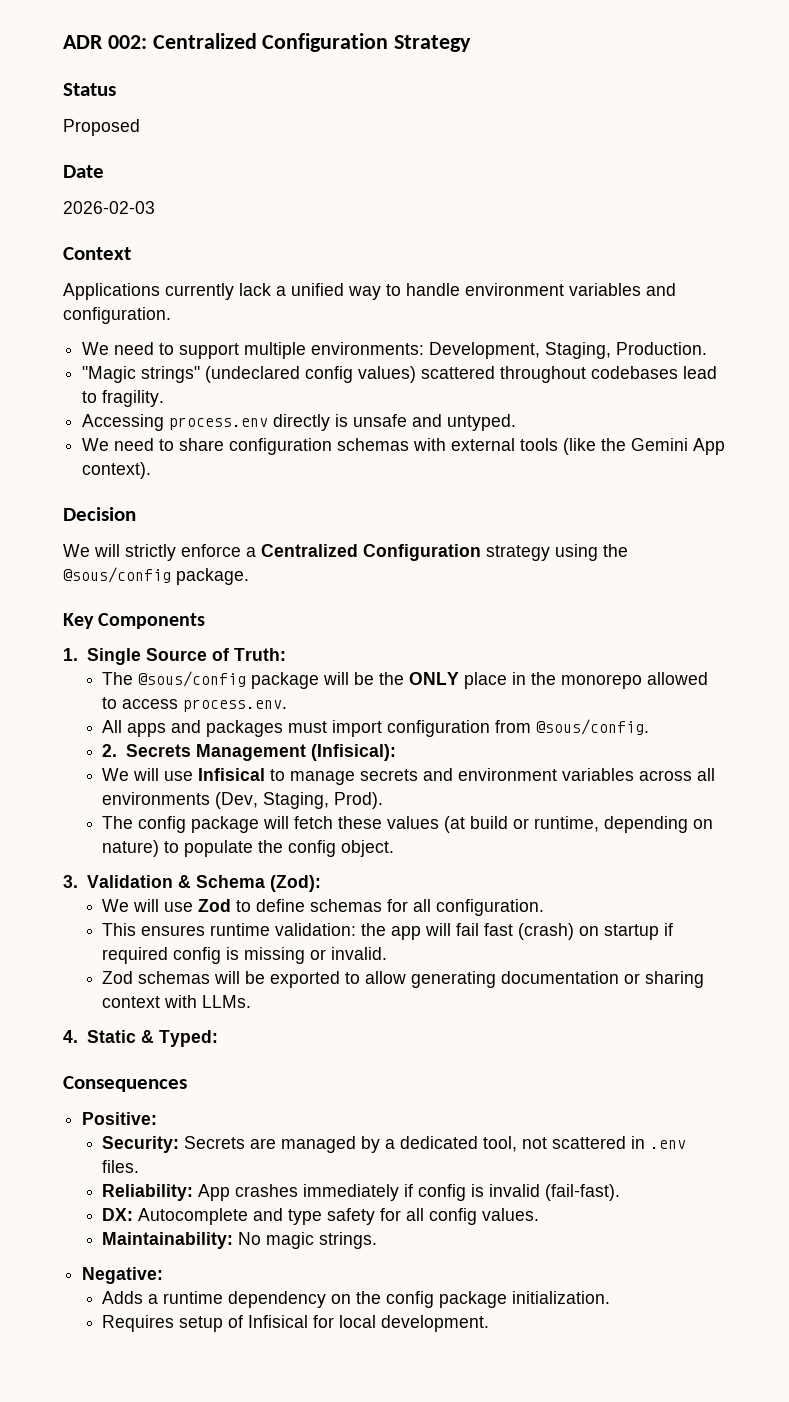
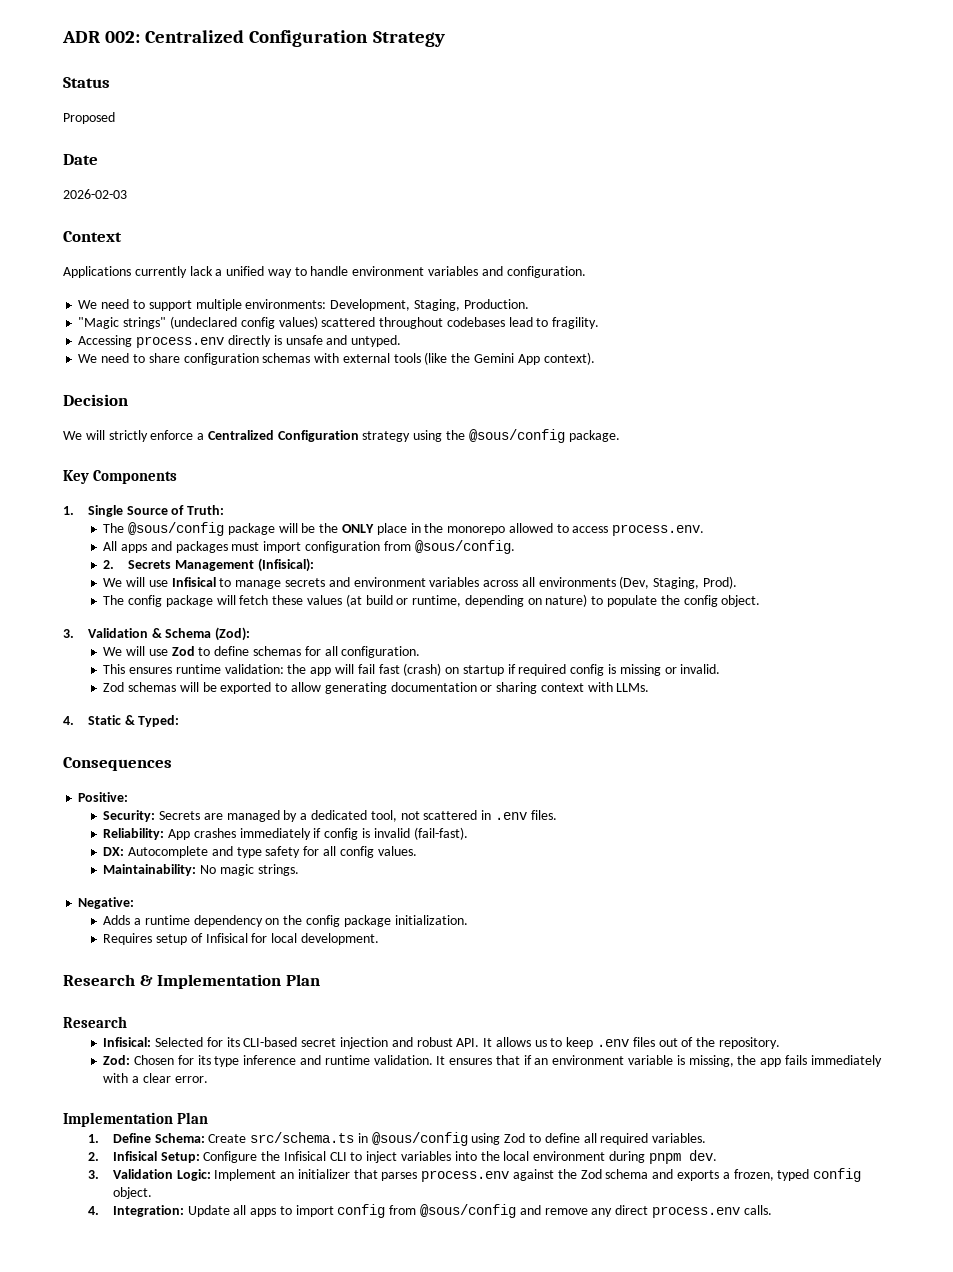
+ Research & Implementation Plan
+ Research
+ Infisical: Selected for its CLI-based secret injection and robust API. It allows us to keep .env files out of the repository.
+ Zod: Chosen for its type inference and runtime validation. It ensures that if an environment variable is missing, the app fails immediately with a clear error.
+ Implementation Plan
+ 1. Define Schema: Create src/schema.ts in @sous/config using Zod to define all required variables.
+ 2. Infisical Setup: Configure the Infisical CLI to inject variables into the local environment during pnpm dev.
+ 3. Validation Logic: Implement an initializer that parses process.env against the Zod schema and exports a frozen, typed config object.
+ 4. Integration: Update all apps to import config from @sous/config and remove any direct process.env calls.

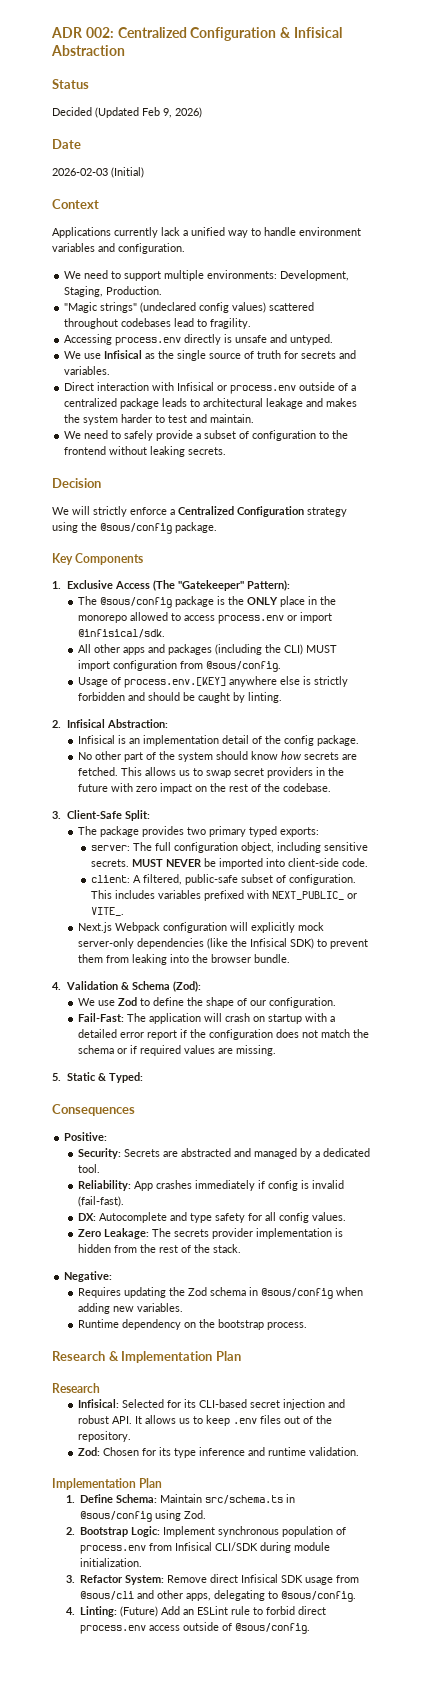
- ADR 002: Centralized Configuration Strategy
+ ADR 002: Centralized Configuration & Infisical Abstraction
  Status
- Proposed
+ Decided (Updated Feb 9, 2026)
- 2026-02-03
+ 2026-02-03 (Initial)
- We need to share configuration schemas with external tools (like the Gemini App context).
+ We use Infisical as the single source of truth for secrets and variables.
+ Direct interaction with Infisical or process.env outside of a centralized package leads to architectural leakage and makes the system harder to test and maintain.
+ We need to safely provide a subset of configuration to the frontend without leaking secrets.
- 1. Single Source of Truth:
+ 1. Exclusive Access (The "Gatekeeper" Pattern):
- The @sous/config package will be the ONLY place in the monorepo allowed to access process.env.
+ The @sous/config package is the ONLY place in the monorepo allowed to access process.env or import @infisical/sdk.
- All apps and packages must import configuration from @sous/config.
+ All other apps and packages (including the CLI) MUST import configuration from @sous/config.
- 2. Secrets Management (Infisical):
- We will use Infisical to manage secrets and environment variables across all environments (Dev, Staging, Prod).
- The config package will fetch these values (at build or runtime, depending on nature) to populate the config object.
- 3. Validation & Schema (Zod):
+ Usage of process.env.[KEY] anywhere else is strictly forbidden and should be caught by linting.
+ 2. Infisical Abstraction:
+ Infisical is an implementation detail of the config package.
+ No other part of the system should know how secrets are fetched. This allows us to swap secret providers in the future with zero impact on the rest of the codebase.
+ 3. Client-Safe Split:
+ The package provides two primary typed exports:
+ server: The full configuration object, including sensitive secrets. MUST NEVER be imported into client-side code.
+ client: A filtered, public-safe subset of configuration. This includes variables prefixed with NEXT_PUBLIC_ or VITE_.
+ Next.js Webpack configuration will explicitly mock server-only dependencies (like the Infisical SDK) to prevent them from leaking into the browser bundle.
+ 4. Validation & Schema (Zod):
- We will use Zod to define schemas for all configuration.
- This ensures runtime validation: the app will fail fast (crash) on startup if required config is missing or invalid.
- Zod schemas will be exported to allow generating documentation or sharing context with LLMs.
- 4. Static & Typed:
+ We use Zod to define the shape of our configuration.
+ Fail-Fast: The application will crash on startup with a detailed error report if the configuration does not match the schema or if required values are missing.
+ 5. Static & Typed:
- Security: Secrets are managed by a dedicated tool, not scattered in .env files.
+ Security: Secrets are abstracted and managed by a dedicated tool.
- Maintainability: No magic strings.
+ Zero Leakage: The secrets provider implementation is hidden from the rest of the stack.
  Negative:
- Adds a runtime dependency on the config package initialization.
- Requires setup of Infisical for local development.
+ Requires updating the Zod schema in @sous/config when adding new variables.
+ Runtime dependency on the bootstrap process.
- It ensures that if an environment variable is missing, the app fails immediately with a clear error.
- 1. Define Schema: Create src/schema.ts in @sous/config using Zod to define all required variables.
- 2. Infisical Setup: Configure the Infisical CLI to inject variables into the local environment during pnpm dev.
- 3. Validation Logic: Implement an initializer that parses process.env against the Zod schema and exports a frozen, typed config object.
- 4. Integration: Update all apps to import config from @sous/config and remove any direct process.env calls.
+ 1. Define Schema: Maintain src/schema.ts in @sous/config using Zod.
+ 2. Bootstrap Logic: Implement synchronous population of process.env from Infisical CLI/SDK during module initialization.
+ 3. Refactor System: Remove direct Infisical SDK usage from @sous/cli and other apps, delegating to @sous/config.
+ 4. Linting: (Future) Add an ESLint rule to forbid direct process.env access outside of @sous/config.

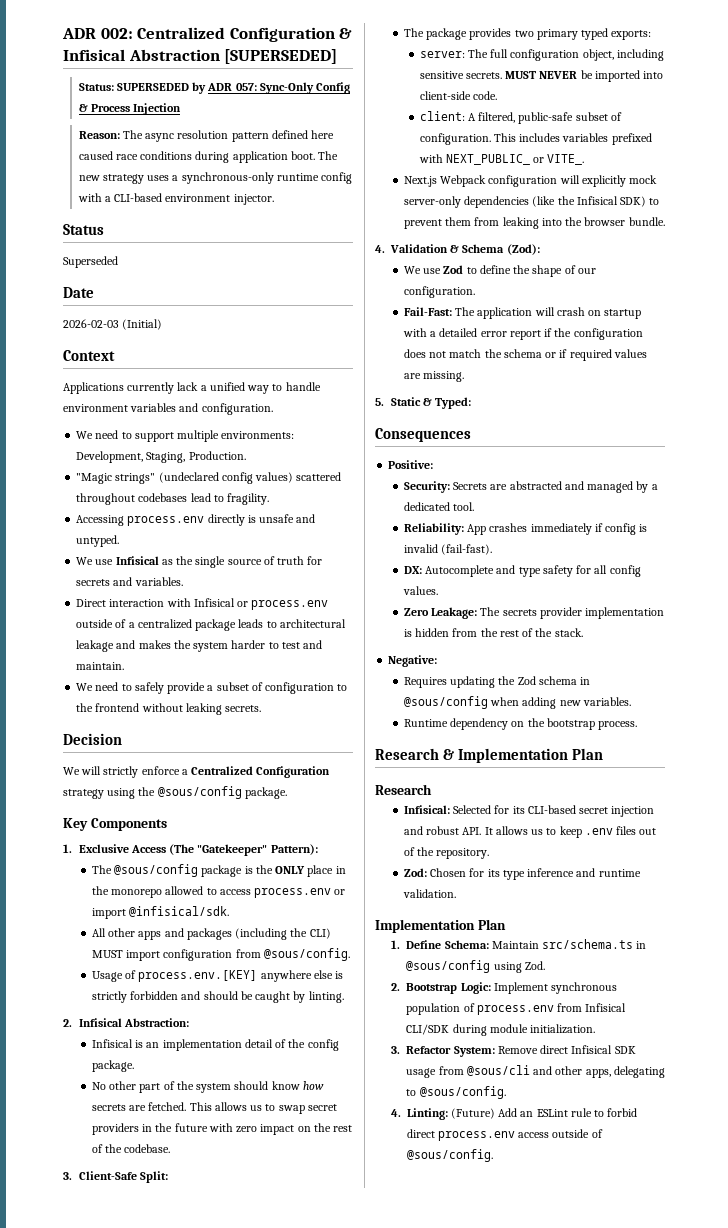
- ADR 002: Centralized Configuration & Infisical Abstraction
+ ADR 002: Centralized Configuration & Infisical Abstraction [SUPERSEDED]
+ Status: SUPERSEDED by ADR 057: Sync-Only Config & Process Injection
+ Reason: The async resolution pattern defined here caused race conditions during application boot. The new strategy uses a synchronous-only runtime config with a CLI-based environment injector.
  Status
- Decided (Updated Feb 9, 2026)
+ Superseded

